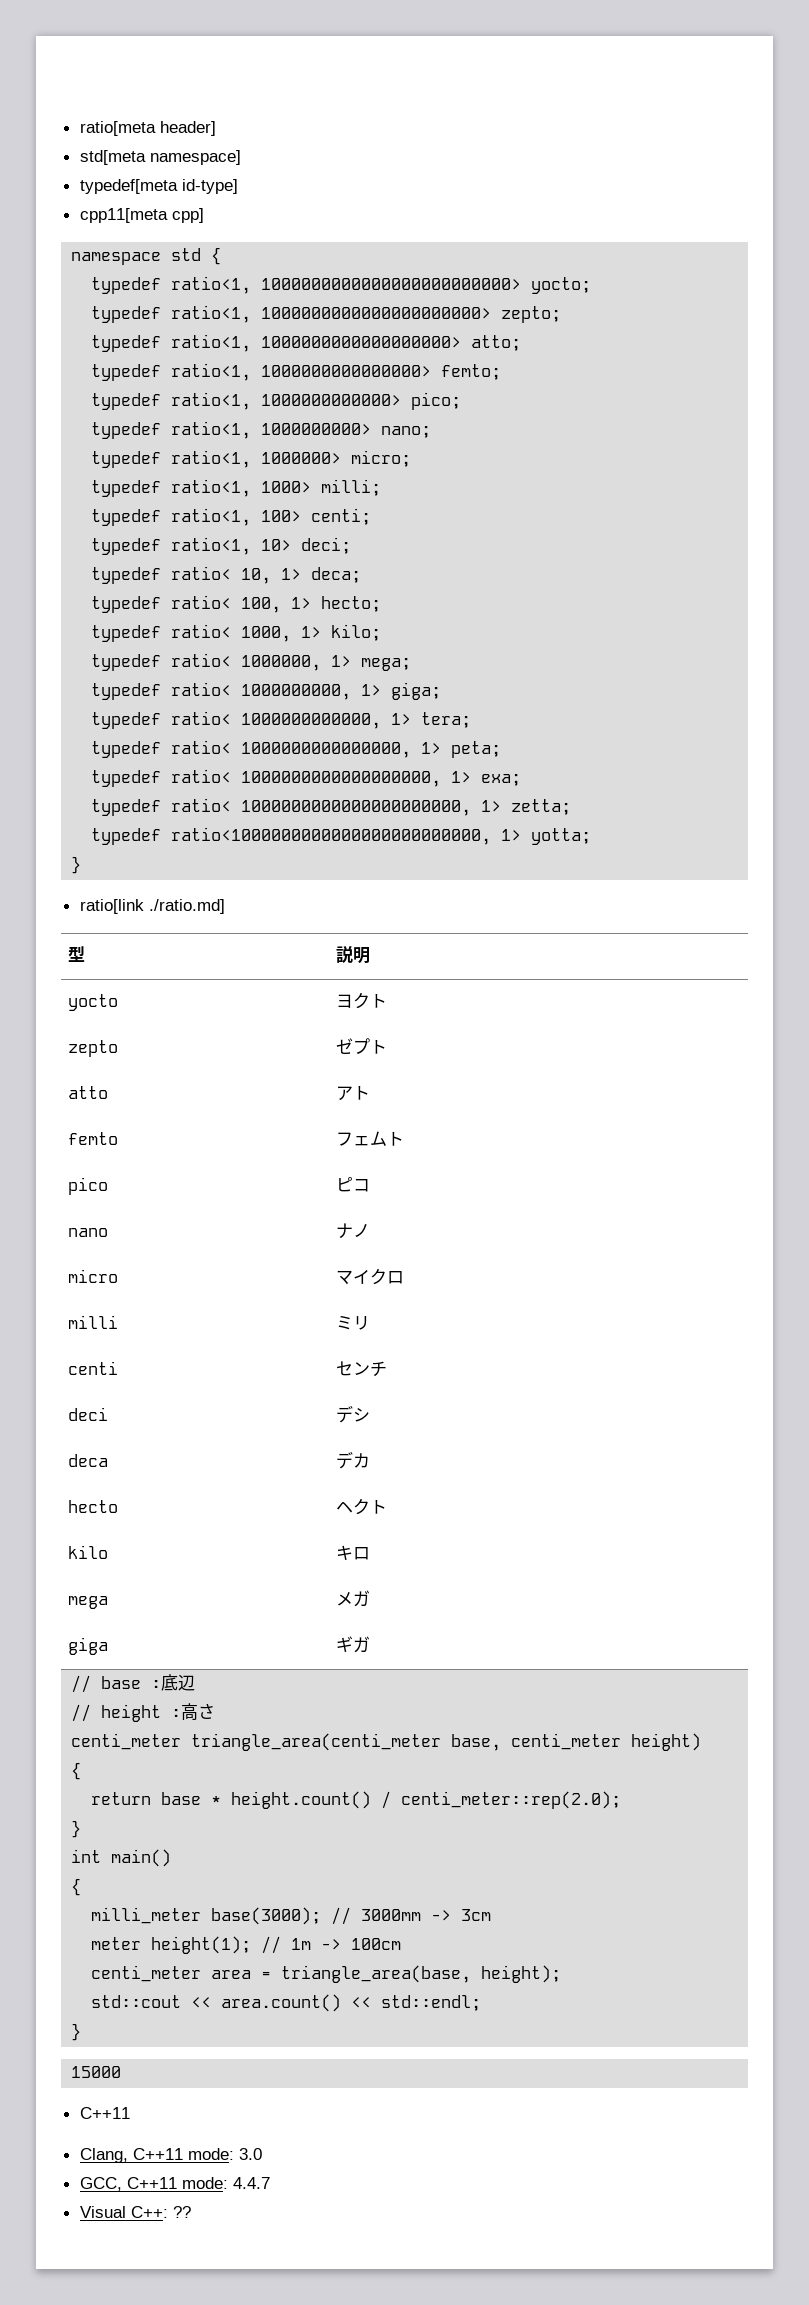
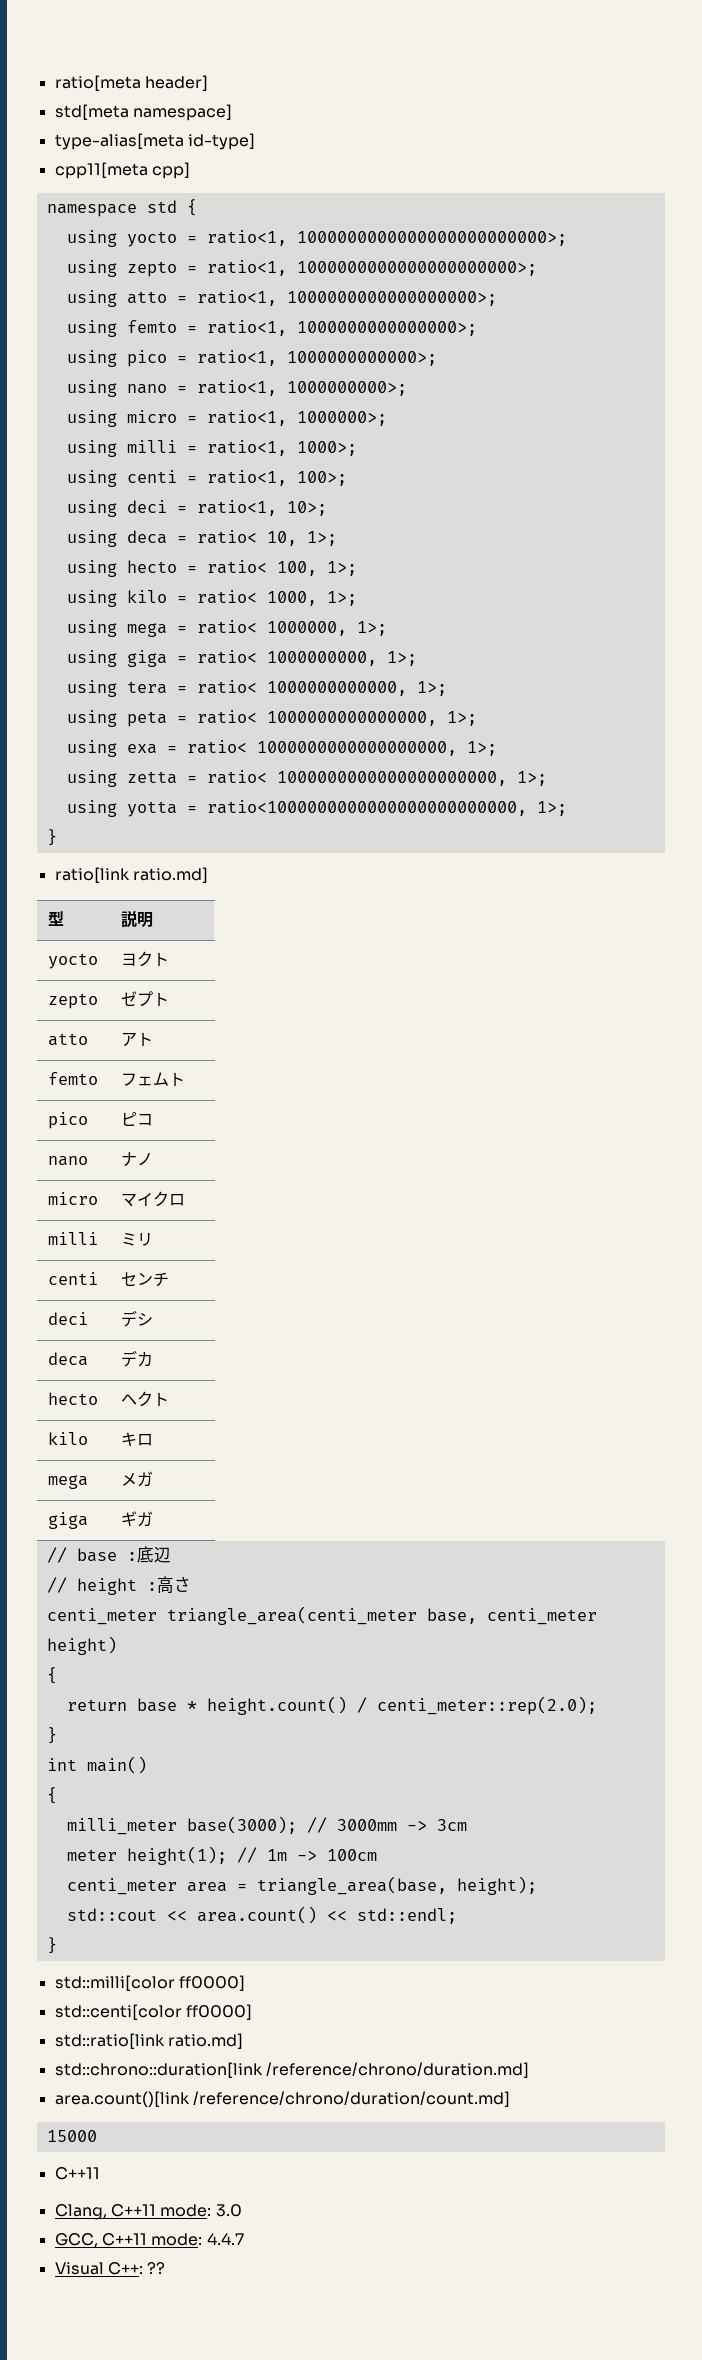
- typedef[meta id-type]
+ type-alias[meta id-type]
- typedef ratio<1, 1000000000000000000000000> yocto;
- typedef ratio<1, 1000000000000000000000> zepto;
- typedef ratio<1, 1000000000000000000> atto;
- typedef ratio<1, 1000000000000000> femto;
- typedef ratio<1, 1000000000000> pico;
- typedef ratio<1, 1000000000> nano;
- typedef ratio<1, 1000000> micro;
- typedef ratio<1, 1000> milli;
- typedef ratio<1, 100> centi;
- typedef ratio<1, 10> deci;
- typedef ratio< 10, 1> deca;
- typedef ratio< 100, 1> hecto;
- typedef ratio< 1000, 1> kilo;
- typedef ratio< 1000000, 1> mega;
- typedef ratio< 1000000000, 1> giga;
- typedef ratio< 1000000000000, 1> tera;
- typedef ratio< 1000000000000000, 1> peta;
- typedef ratio< 1000000000000000000, 1> exa;
- typedef ratio< 1000000000000000000000, 1> zetta;
- typedef ratio<1000000000000000000000000, 1> yotta;
+ using yocto = ratio<1, 1000000000000000000000000>;
+ using zepto = ratio<1, 1000000000000000000000>;
+ using atto = ratio<1, 1000000000000000000>;
+ using femto = ratio<1, 1000000000000000>;
+ using pico = ratio<1, 1000000000000>;
+ using nano = ratio<1, 1000000000>;
+ using micro = ratio<1, 1000000>;
+ using milli = ratio<1, 1000>;
+ using centi = ratio<1, 100>;
+ using deci = ratio<1, 10>;
+ using deca = ratio< 10, 1>;
+ using hecto = ratio< 100, 1>;
+ using kilo = ratio< 1000, 1>;
+ using mega = ratio< 1000000, 1>;
+ using giga = ratio< 1000000000, 1>;
+ using tera = ratio< 1000000000000, 1>;
+ using peta = ratio< 1000000000000000, 1>;
+ using exa = ratio< 1000000000000000000, 1>;
+ using zetta = ratio< 1000000000000000000000, 1>;
+ using yotta = ratio<1000000000000000000000000, 1>;
- ratio[link ./ratio.md]
+ ratio[link ratio.md]
+ std::milli[color ff0000]
+ std::centi[color ff0000]
+ std::ratio[link ratio.md]
+ std::chrono::duration[link /reference/chrono/duration.md]
+ area.count()[link /reference/chrono/duration/count.md]

